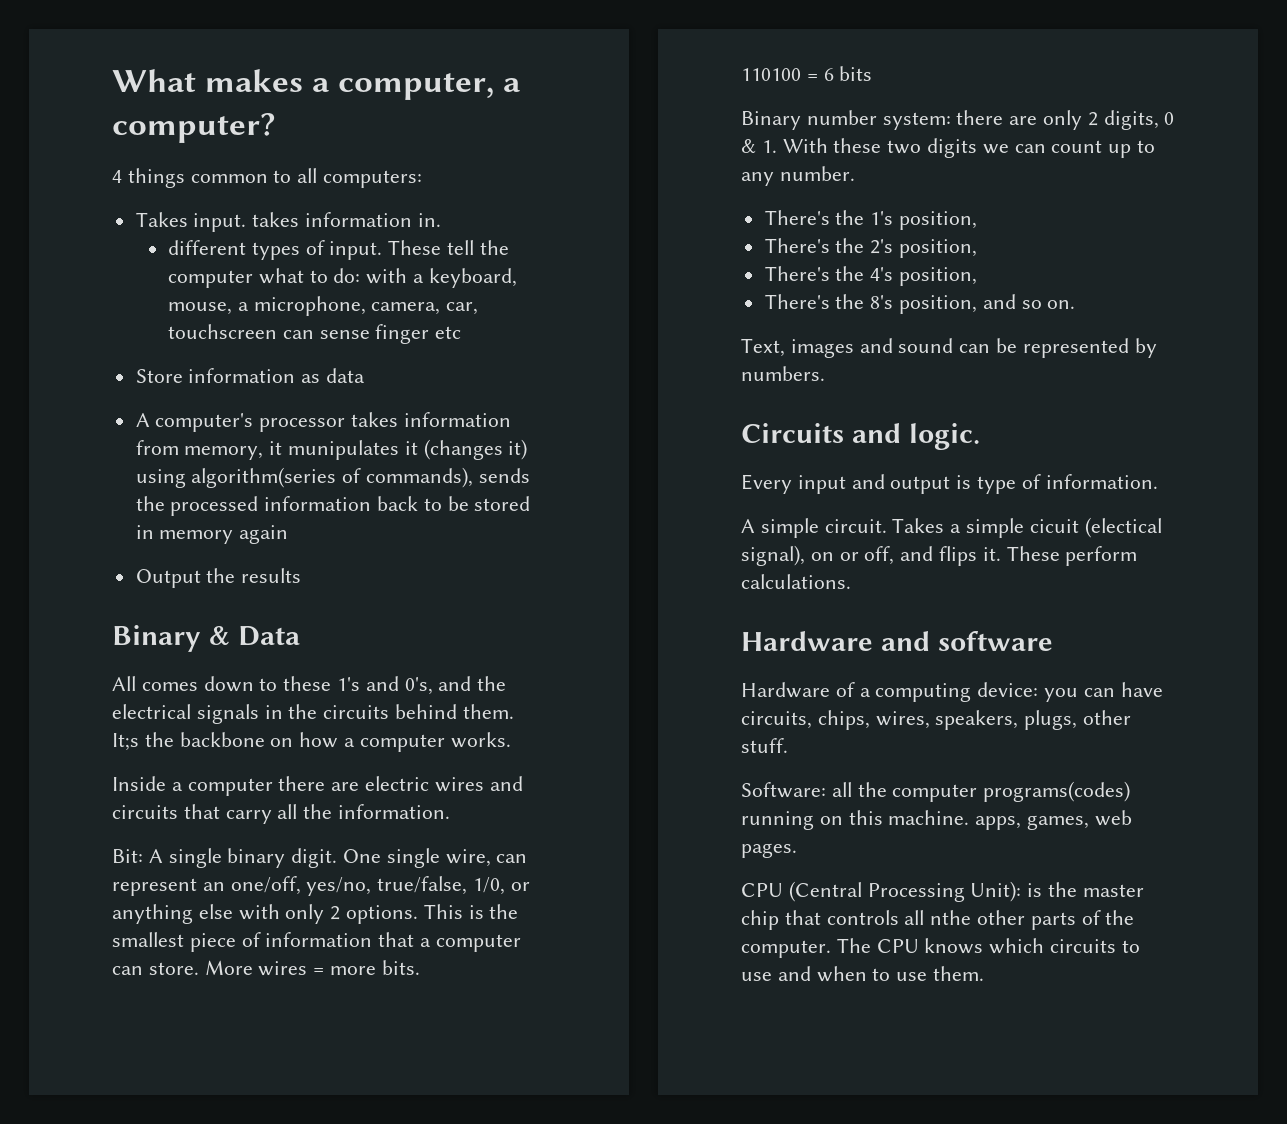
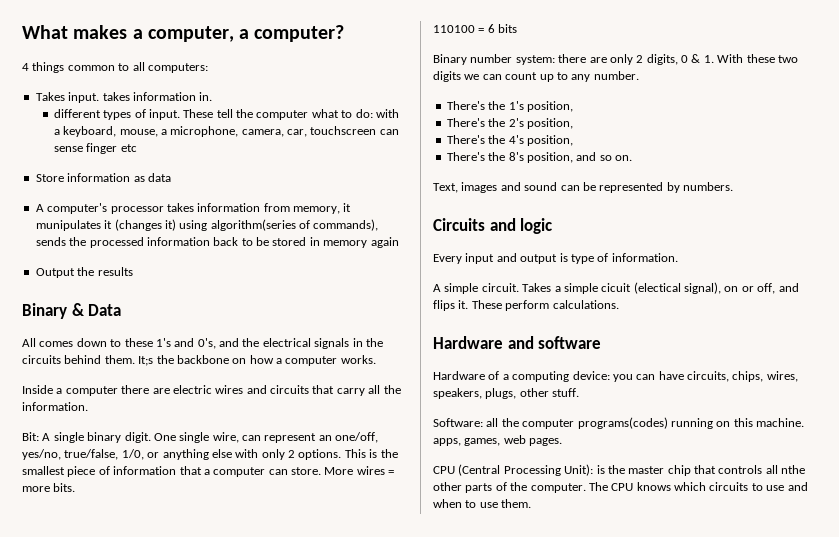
- Circuits and logic.
+ Circuits and logic

